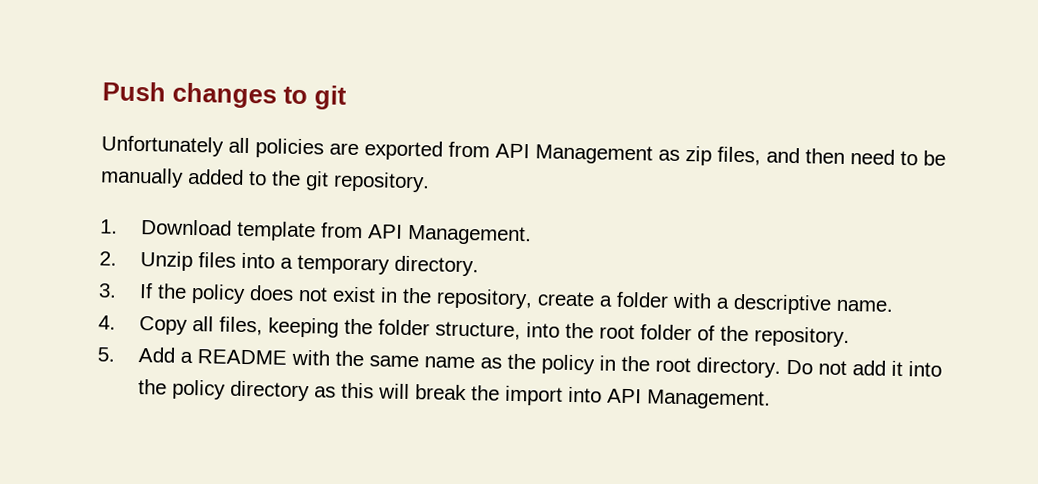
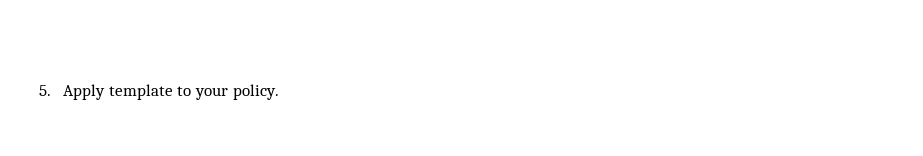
- Push changes to git
- Unfortunately all policies are exported from API Management as zip files, and then need to be manually added to the git repository.
- 1. Download template from API Management.
- 2. Unzip files into a temporary directory.
- 3. If the policy does not exist in the repository, create a folder with a descriptive name.
- 4. Copy all files, keeping the folder structure, into the root folder of the repository.
- 5. Add a README with the same name as the policy in the root directory. Do not add it into the policy directory as this will break the import into API Management.
+ 5. Apply template to your policy.

